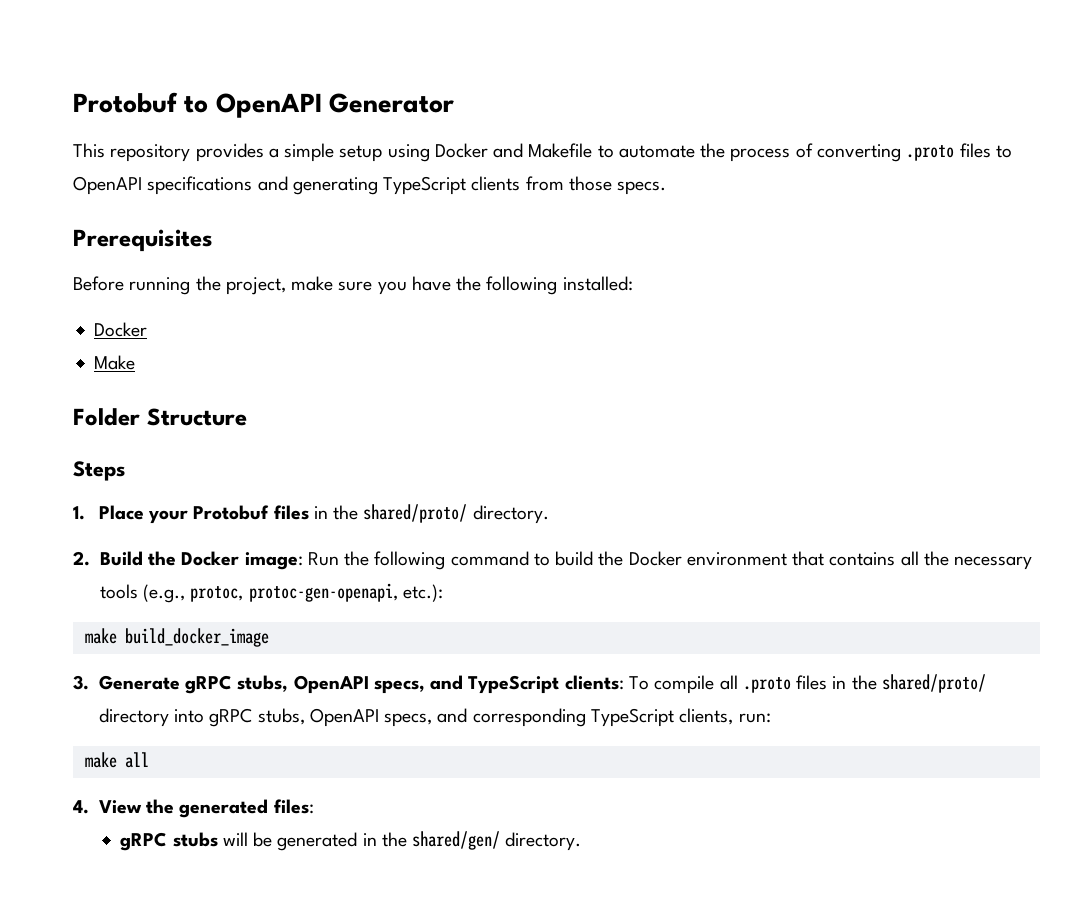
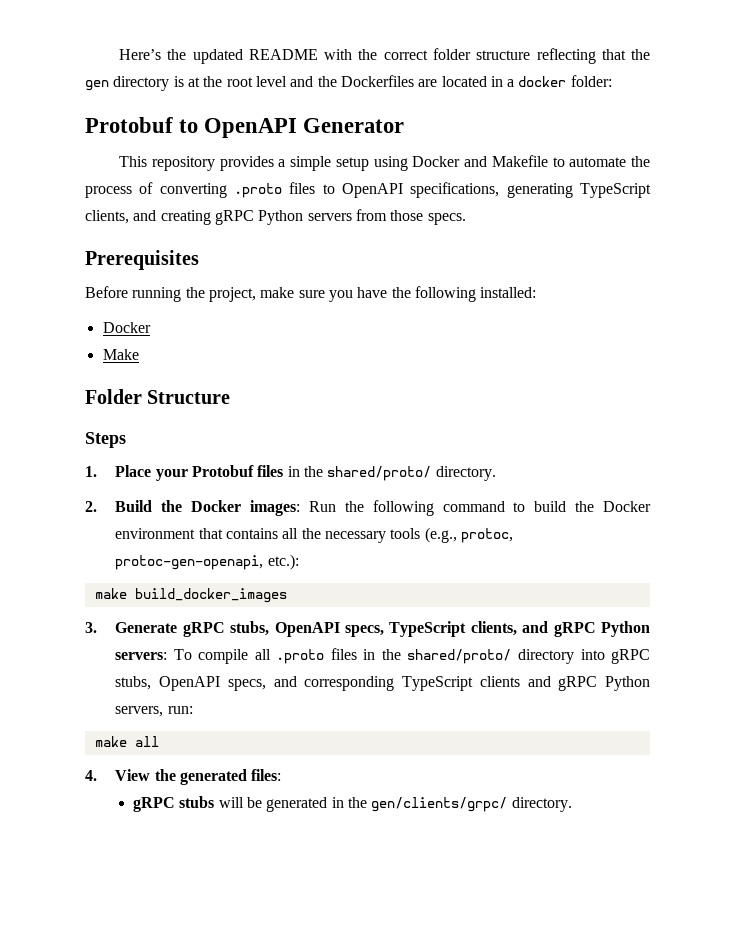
+ Here’s the updated README with the correct folder structure reflecting that the gen directory is at the root level and the Dockerfiles are located in a docker folder:
- This repository provides a simple setup using Docker and Makefile to automate the process of converting .proto files to OpenAPI specifications and generating TypeScript clients from those specs.
+ This repository provides a simple setup using Docker and Makefile to automate the process of converting .proto files to OpenAPI specifications, generating TypeScript clients, and creating gRPC Python servers from those specs.
- 2. Build the Docker image: Run the following command to build the Docker environment that contains all the necessary tools (e.g., protoc, protoc-gen-openapi, etc.):
+ 2. Build the Docker images: Run the following command to build the Docker environment that contains all the necessary tools (e.g., protoc, protoc-gen-openapi, etc.):
- make build_docker_image
+ make build_docker_images
- 3. Generate gRPC stubs, OpenAPI specs, and TypeScript clients: To compile all .proto files in the shared/proto/ directory into gRPC stubs, OpenAPI specs, and corresponding TypeScript clients, run:
+ 3. Generate gRPC stubs, OpenAPI specs, TypeScript clients, and gRPC Python servers: To compile all .proto files in the shared/proto/ directory into gRPC stubs, OpenAPI specs, and corresponding TypeScript clients and gRPC Python servers, run:
- gRPC stubs will be generated in the shared/gen/ directory.
+ gRPC stubs will be generated in the gen/clients/grpc/ directory.

